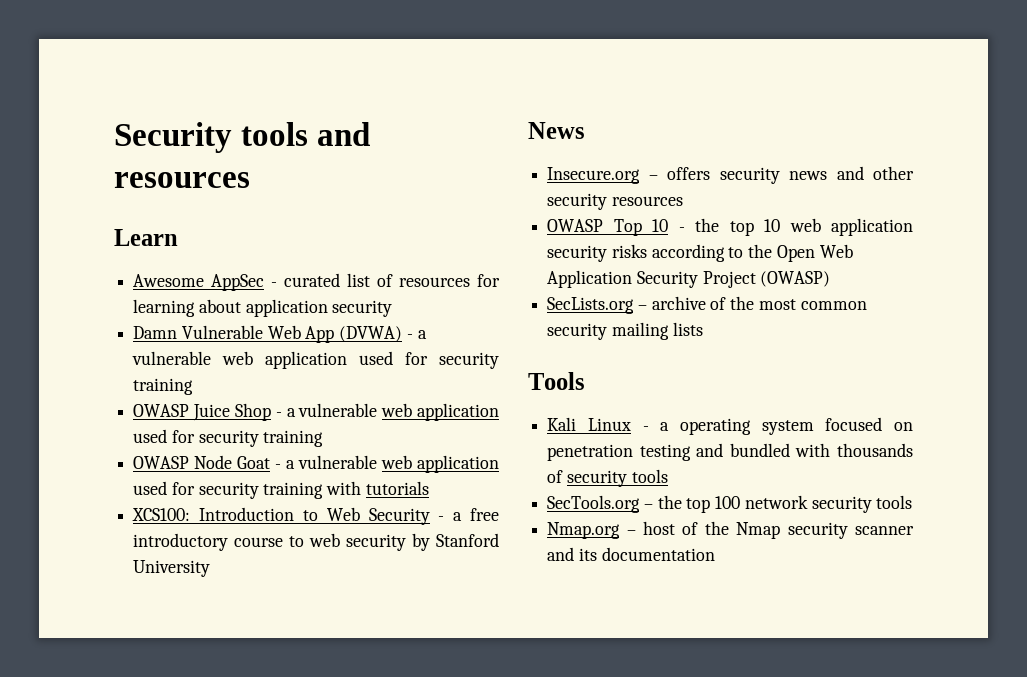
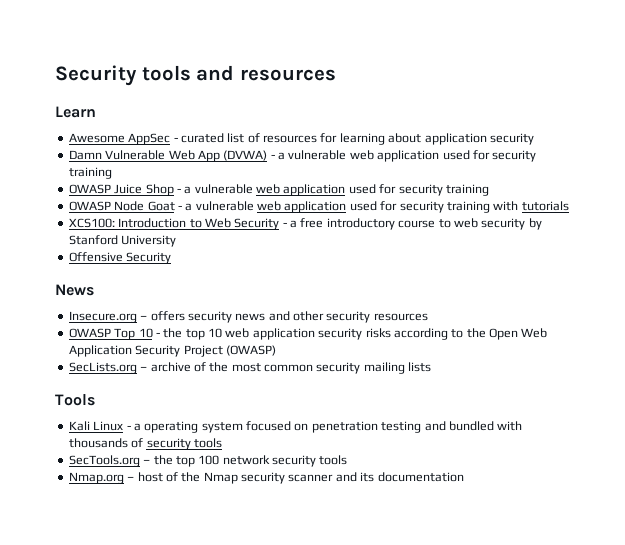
+ Offensive Security

